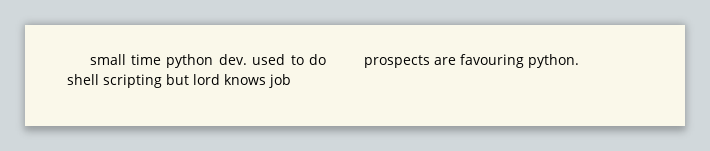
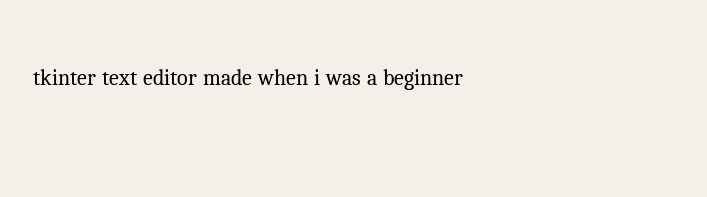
- small time python dev. used to do shell scripting but lord knows job prospects are favouring python.
+ tkinter text editor made when i was a beginner

